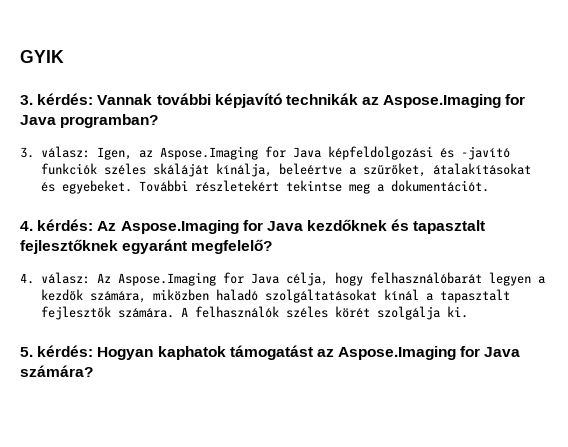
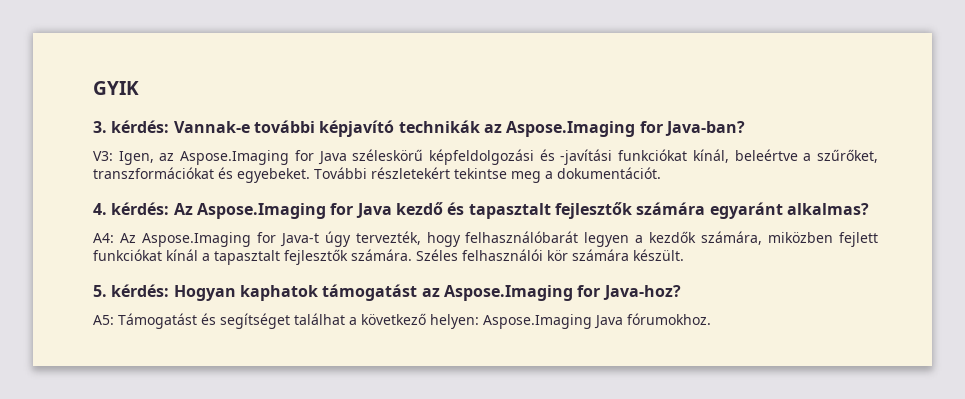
- 3. kérdés: Vannak további képjavító technikák az Aspose.Imaging for Java programban?
- 3. válasz: Igen, az Aspose.Imaging for Java képfeldolgozási és -javító funkciók széles skáláját kínálja, beleértve a szűrőket, átalakításokat és egyebeket.
+ 3. kérdés: Vannak-e további képjavító technikák az Aspose.Imaging for Java-ban?
+ V3: Igen, az Aspose.Imaging for Java széleskörű képfeldolgozási és -javítási funkciókat kínál, beleértve a szűrőket, transzformációkat és egyebeket.
- 4. kérdés: Az Aspose.Imaging for Java kezdőknek és tapasztalt fejlesztőknek egyaránt megfelelő?
- 4. válasz: Az Aspose.Imaging for Java célja, hogy felhasználóbarát legyen a kezdők számára, miközben haladó szolgáltatásokat kínál a tapasztalt fejlesztők számára.
+ 4. kérdés: Az Aspose.Imaging for Java kezdő és tapasztalt fejlesztők számára egyaránt alkalmas?
+ A4: Az Aspose.Imaging for Java-t úgy tervezték, hogy felhasználóbarát legyen a kezdők számára, miközben fejlett funkciókat kínál a tapasztalt fejlesztők számára.
- A felhasználók széles körét szolgálja ki.
+ Széles felhasználói kör számára készült.
- 5. kérdés: Hogyan kaphatok támogatást az Aspose.Imaging for Java számára?
+ 5. kérdés: Hogyan kaphatok támogatást az Aspose.Imaging for Java-hoz?
+ A5: Támogatást és segítséget találhat a következő helyen: Aspose.Imaging Java fórumokhoz.

